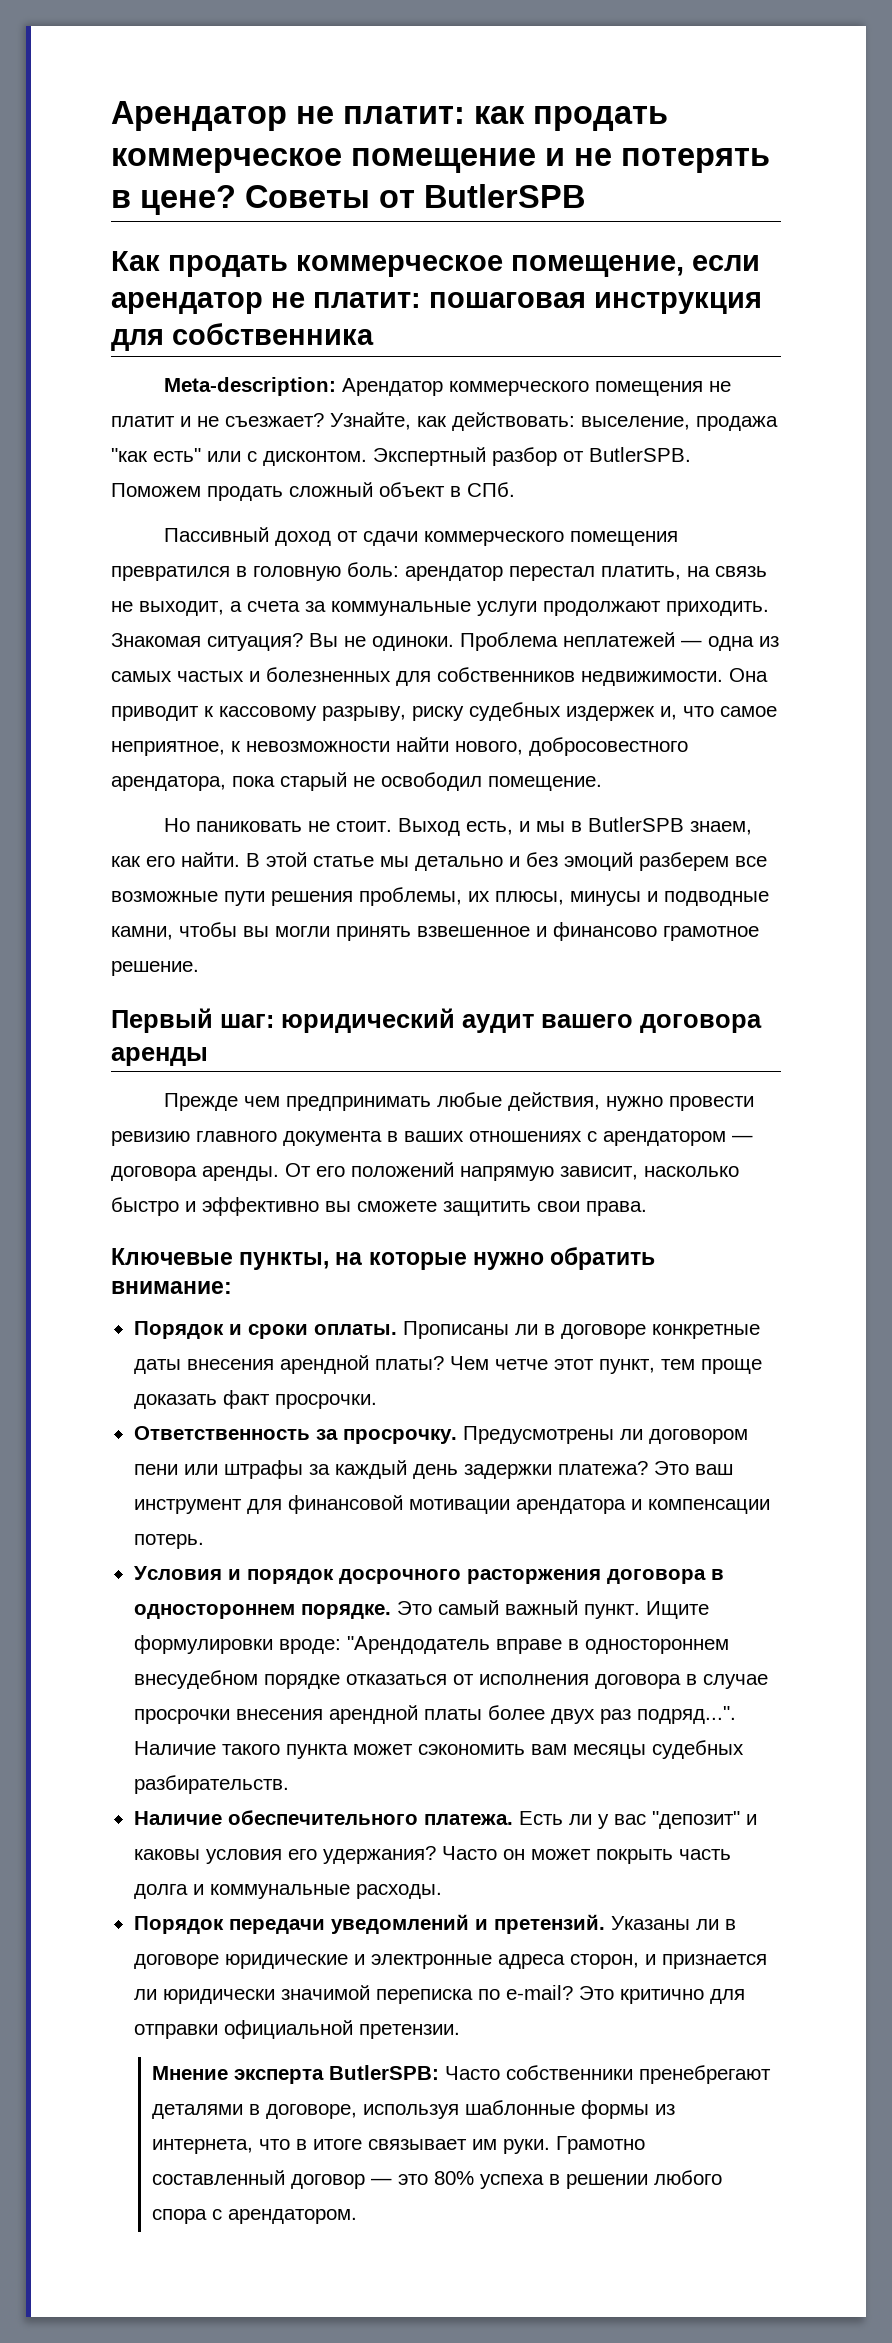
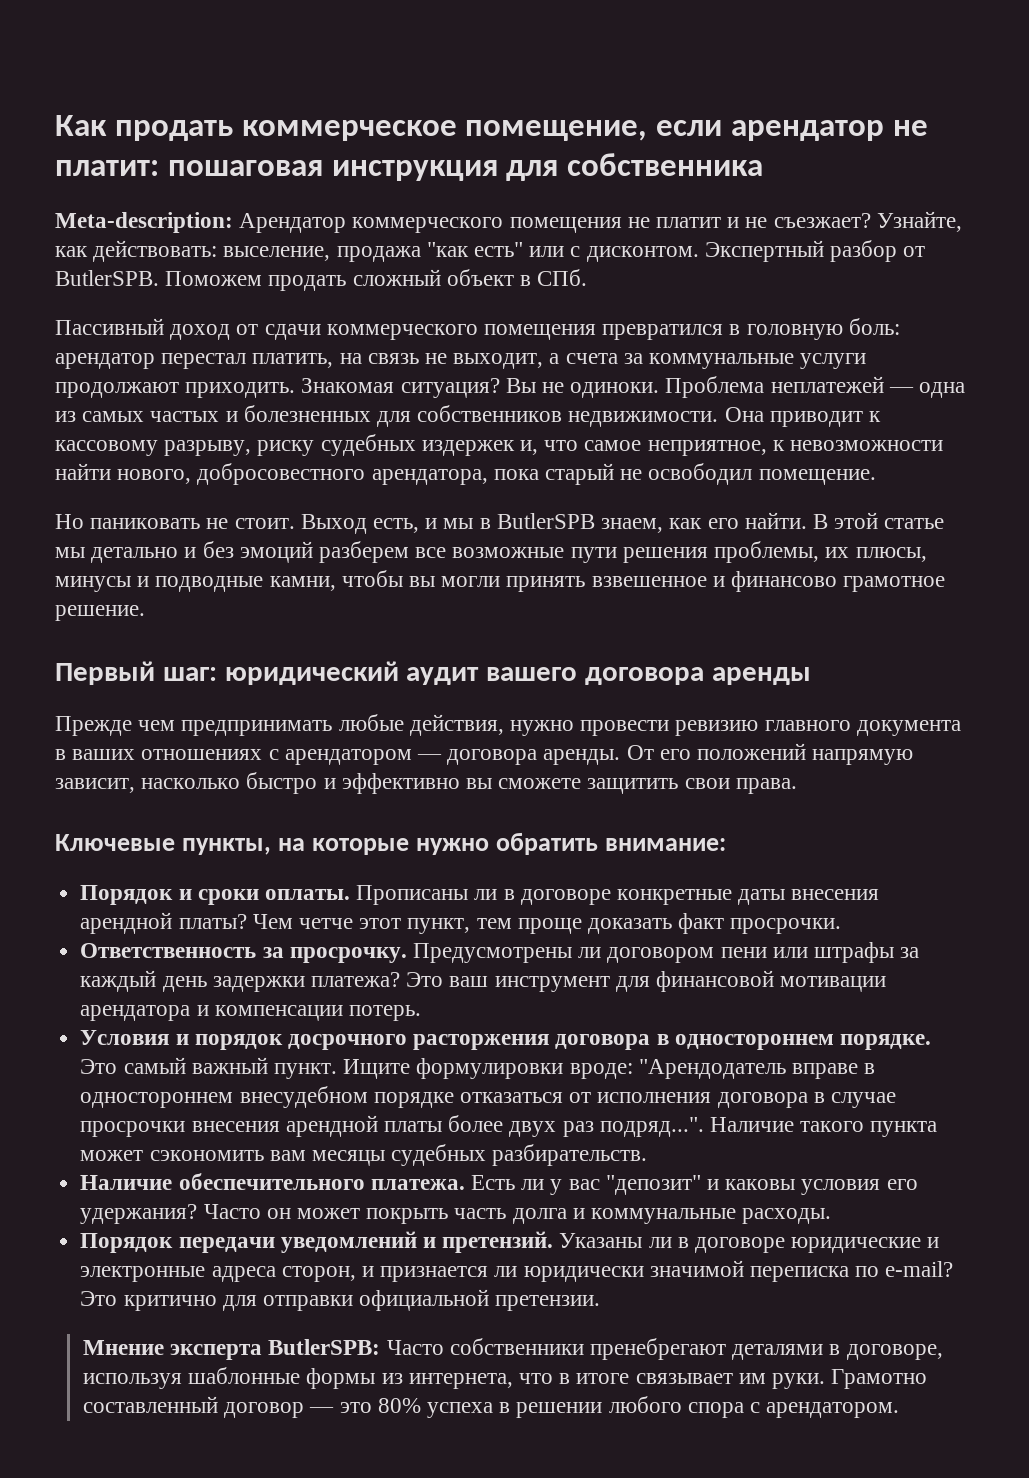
- Арендатор не платит: как продать коммерческое помещение и не потерять в цене? Советы от ButlerSPB

